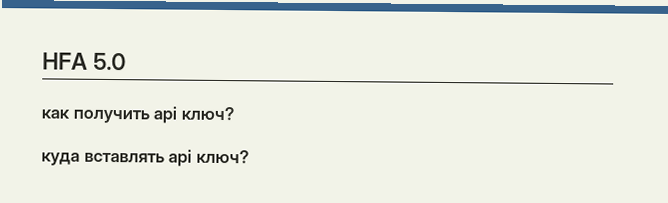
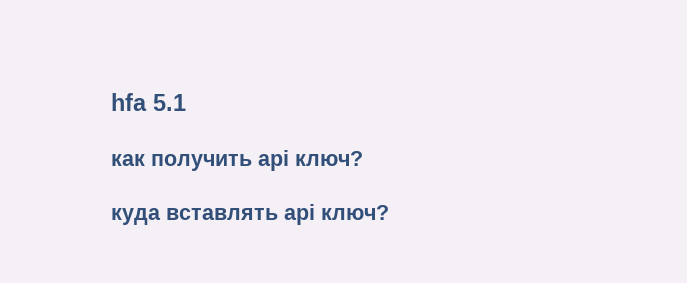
- HFA 5.0
+ hfa 5.1

